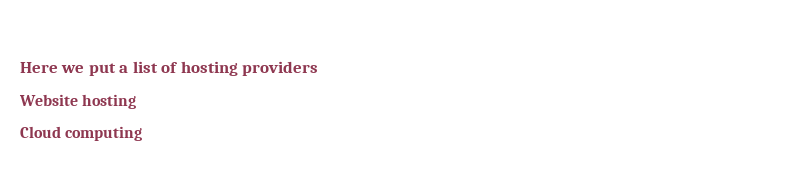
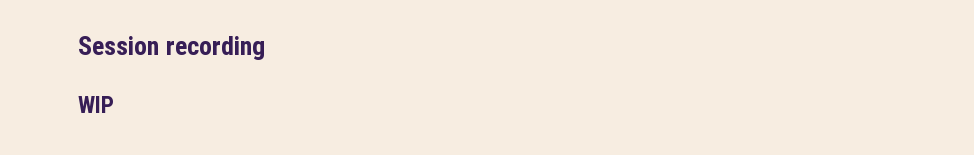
- Here we put a list of hosting providers
- Website hosting
- Cloud computing
+ Session recording
+ WIP

